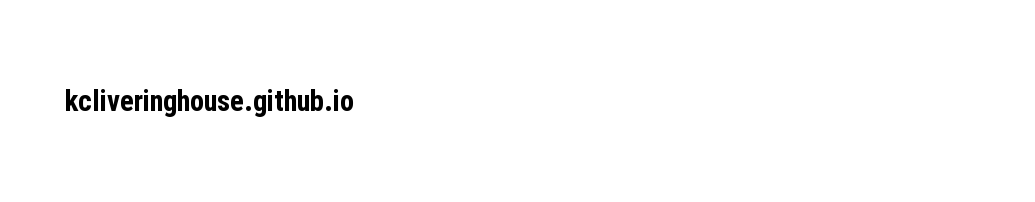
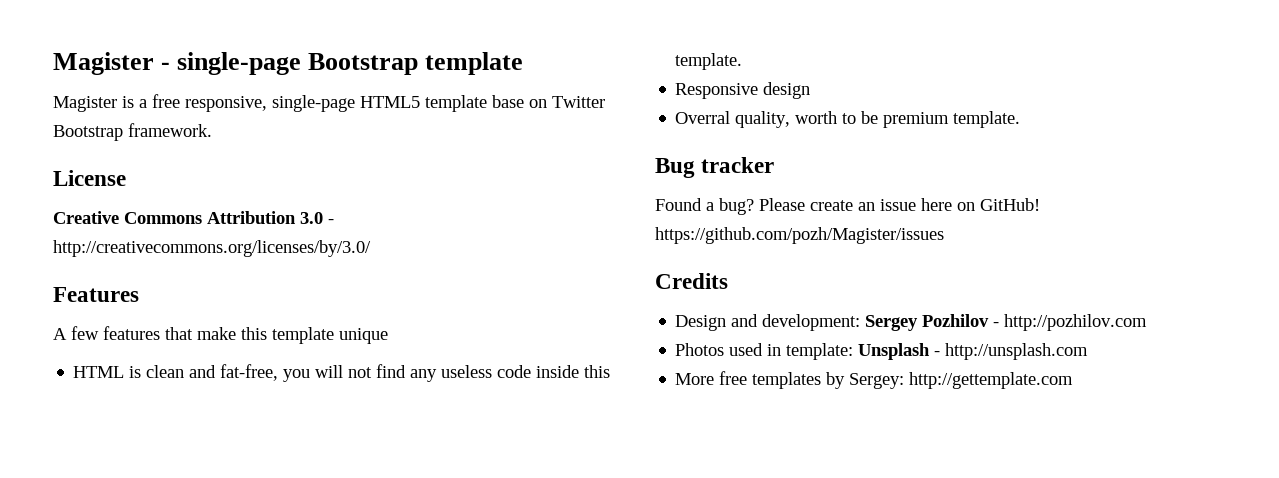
- kcliveringhouse.github.io
+ Magister - single-page Bootstrap template
+ Magister is a free responsive, single-page HTML5 template base on Twitter Bootstrap framework.
+ License
+ Creative Commons Attribution 3.0 - http://creativecommons.org/licenses/by/3.0/
+ Features
+ A few features that make this template unique
+ HTML is clean and fat-free, you will not find any useless code inside this template.
+ Responsive design
+ Overral quality, worth to be premium template.
+ Bug tracker
+ Found a bug? Please create an issue here on GitHub! https://github.com/pozh/Magister/issues
+ Credits
+ Design and development: Sergey Pozhilov - http://pozhilov.com
+ Photos used in template: Unsplash - http://unsplash.com
+ More free templates by Sergey: http://gettemplate.com

